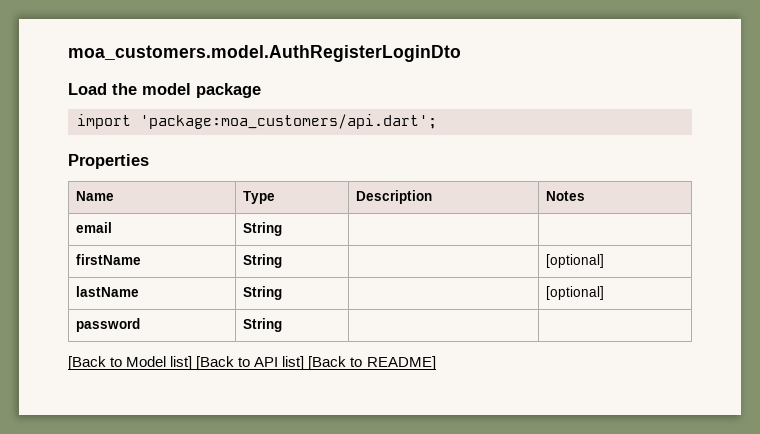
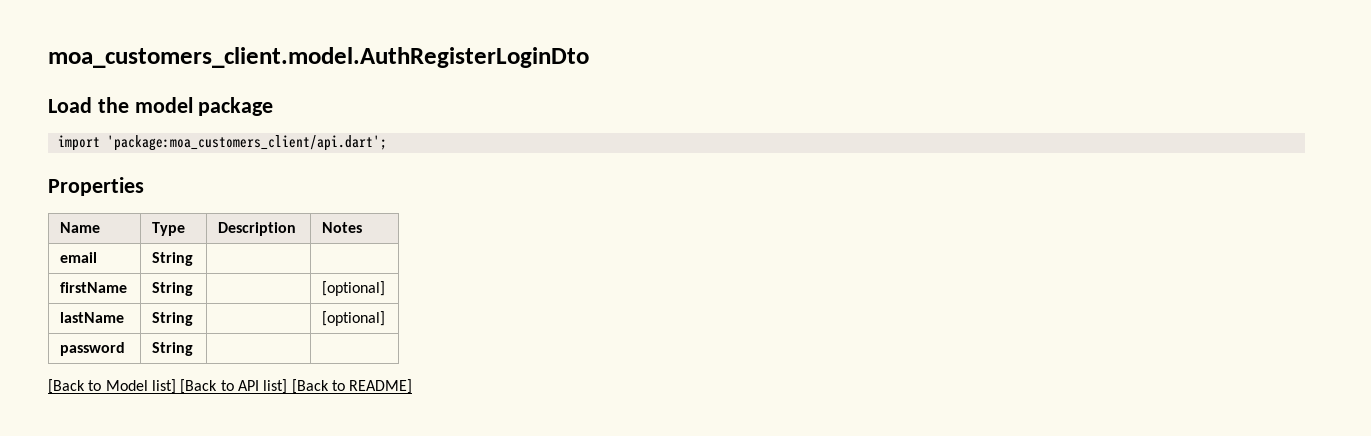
- moa_customers.model.AuthRegisterLoginDto
+ moa_customers_client.model.AuthRegisterLoginDto
- import 'package:moa_customers/api.dart';
+ import 'package:moa_customers_client/api.dart';

